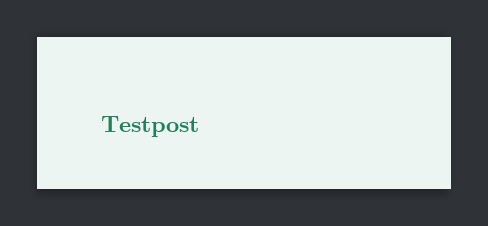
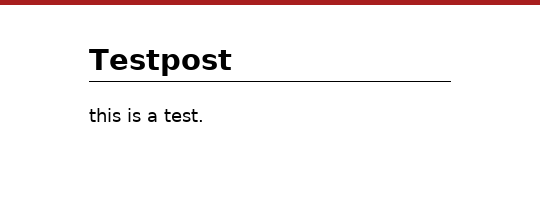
+ this is a test.

